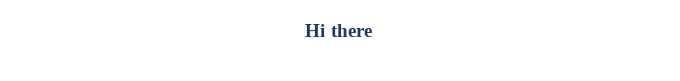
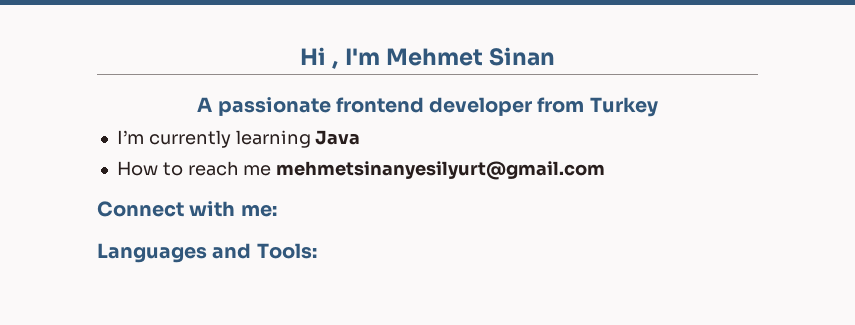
- Hi there
+ Hi , I'm Mehmet Sinan
+ A passionate frontend developer from Turkey
+ I’m currently learning Java
+ How to reach me mehmetsinanyesilyurt@gmail.com
+ Connect with me:
+ Languages and Tools:

